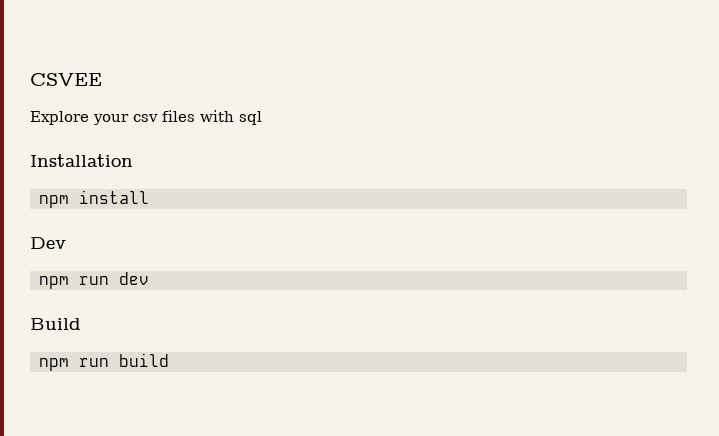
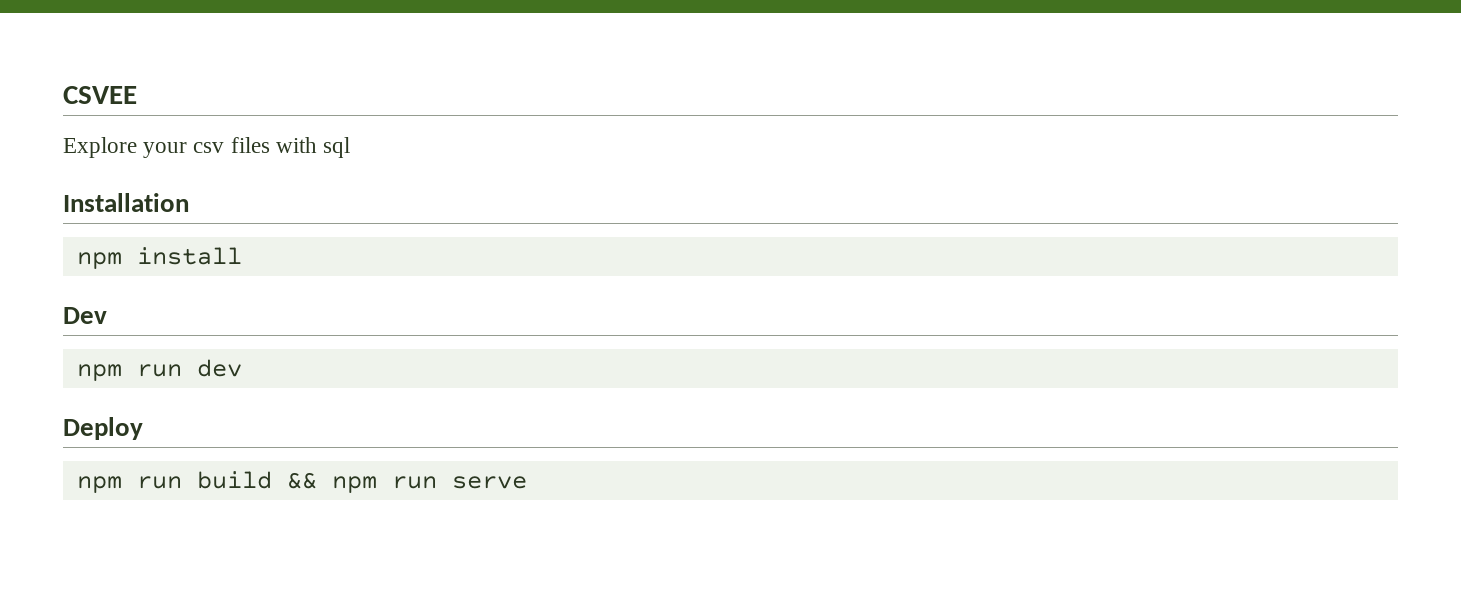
- Build
+ Deploy
- npm run build
+ npm run build && npm run serve

